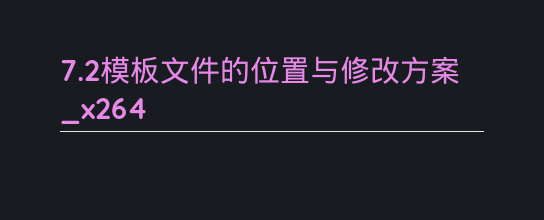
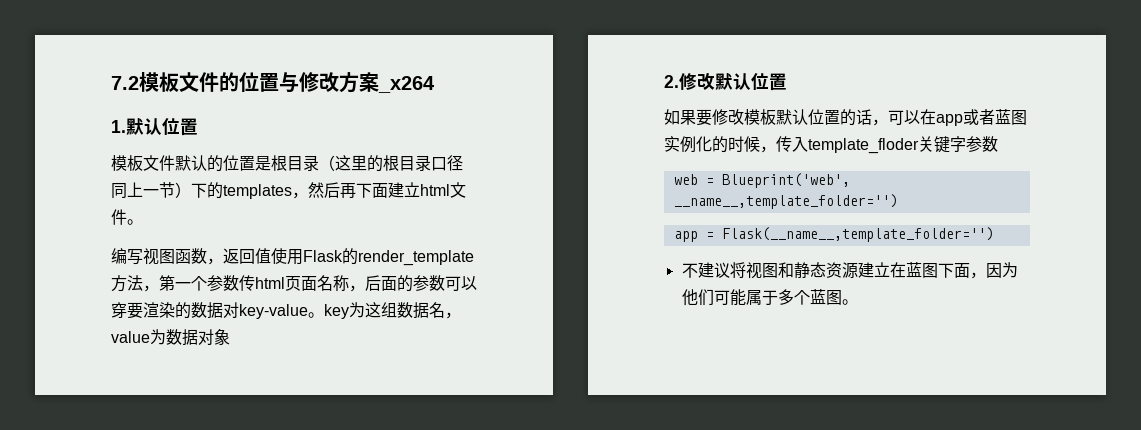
+ 1.默认位置
+ 模板文件默认的位置是根目录（这里的根目录口径同上一节）下的templates，然后再下面建立html文件。
+ 编写视图函数，返回值使用Flask的render_template方法，第一个参数传html页面名称，后面的参数可以穿要渲染的数据对key-value。key为这组数据名，value为数据对象
+ 2.修改默认位置
+ 如果要修改模板默认位置的话，可以在app或者蓝图实例化的时候，传入template_floder关键字参数
+ web = Blueprint('web', __name__,template_folder='')
+ app = Flask(__name__,template_folder='')
+ 不建议将视图和静态资源建立在蓝图下面，因为他们可能属于多个蓝图。

